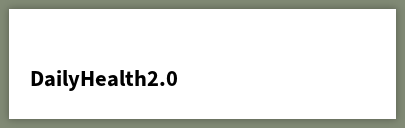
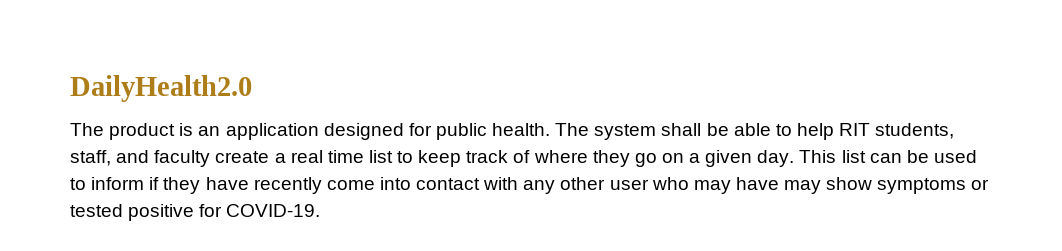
+ The product is an application designed for public health. The system shall be able to help RIT students, staff, and faculty create a real time list to keep track of where they go on a given day. This list can be used to inform if they have recently come into contact with any other user who may have may show symptoms or tested positive for COVID-19.

